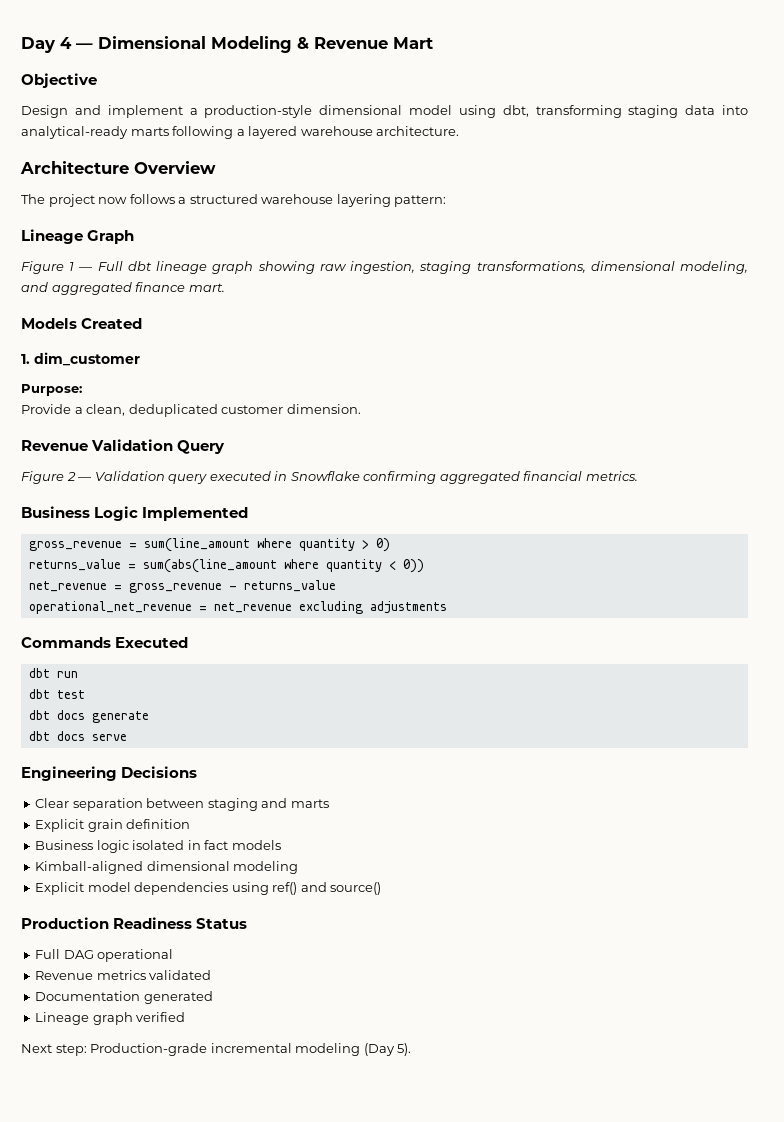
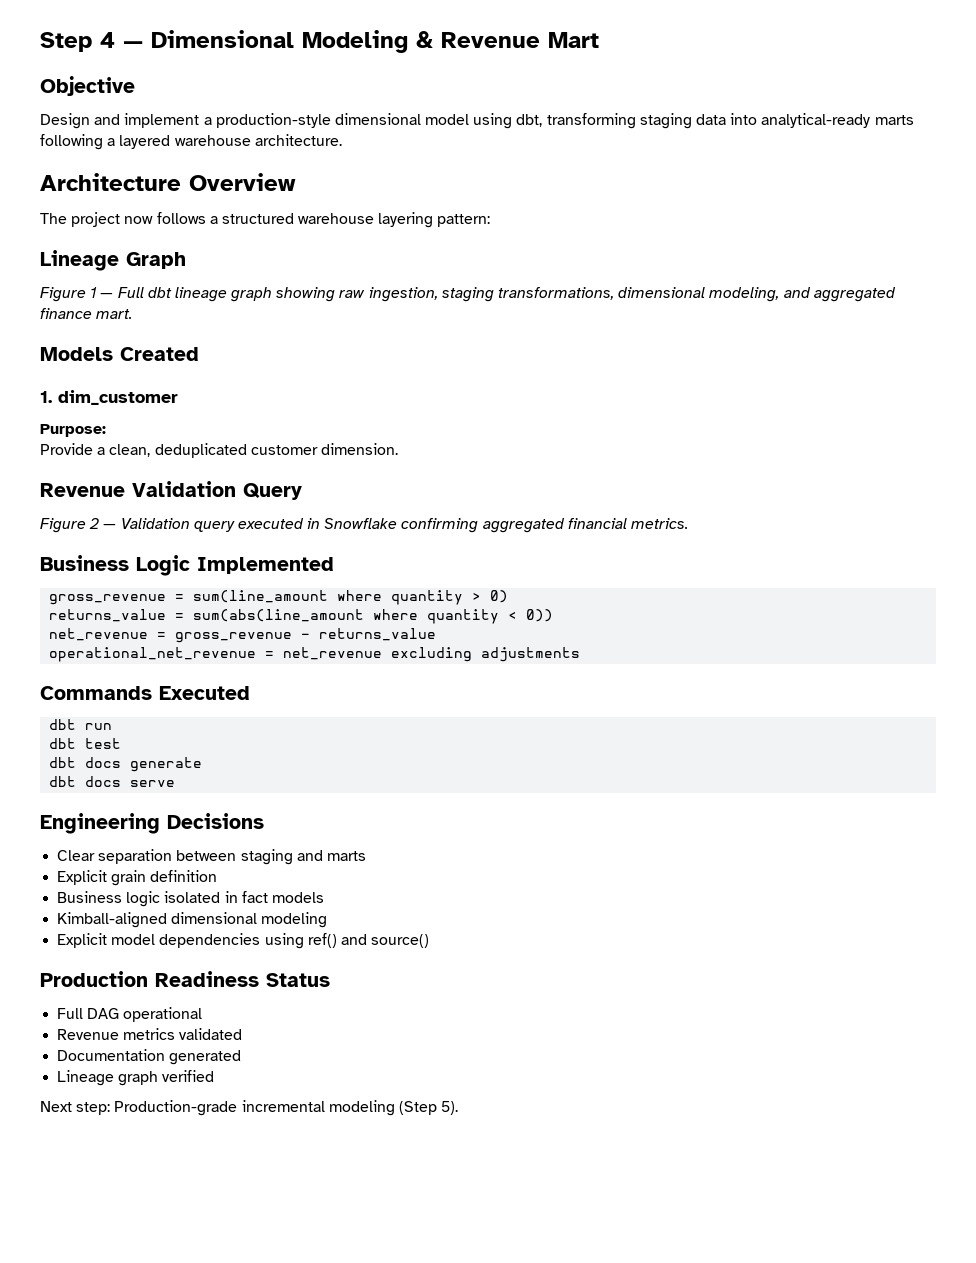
- Day 4 — Dimensional Modeling & Revenue Mart
+ Step 4 — Dimensional Modeling & Revenue Mart
- Next step: Production-grade incremental modeling (Day 5).
+ Next step: Production-grade incremental modeling (Step 5).

